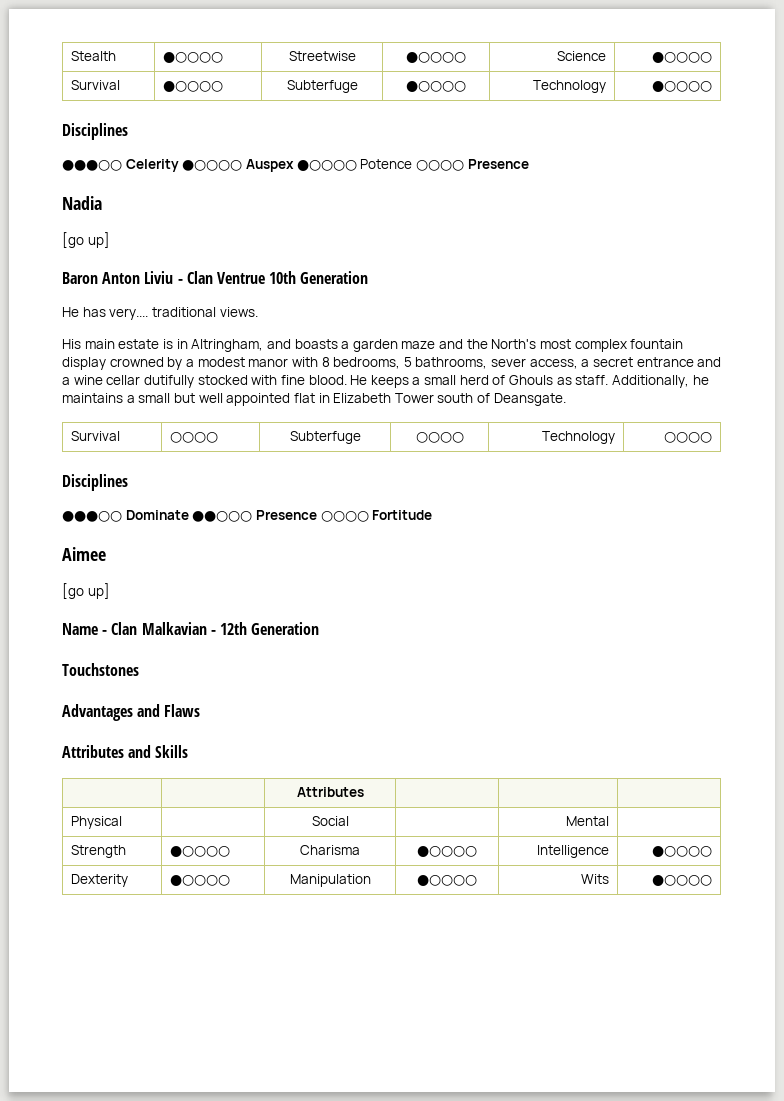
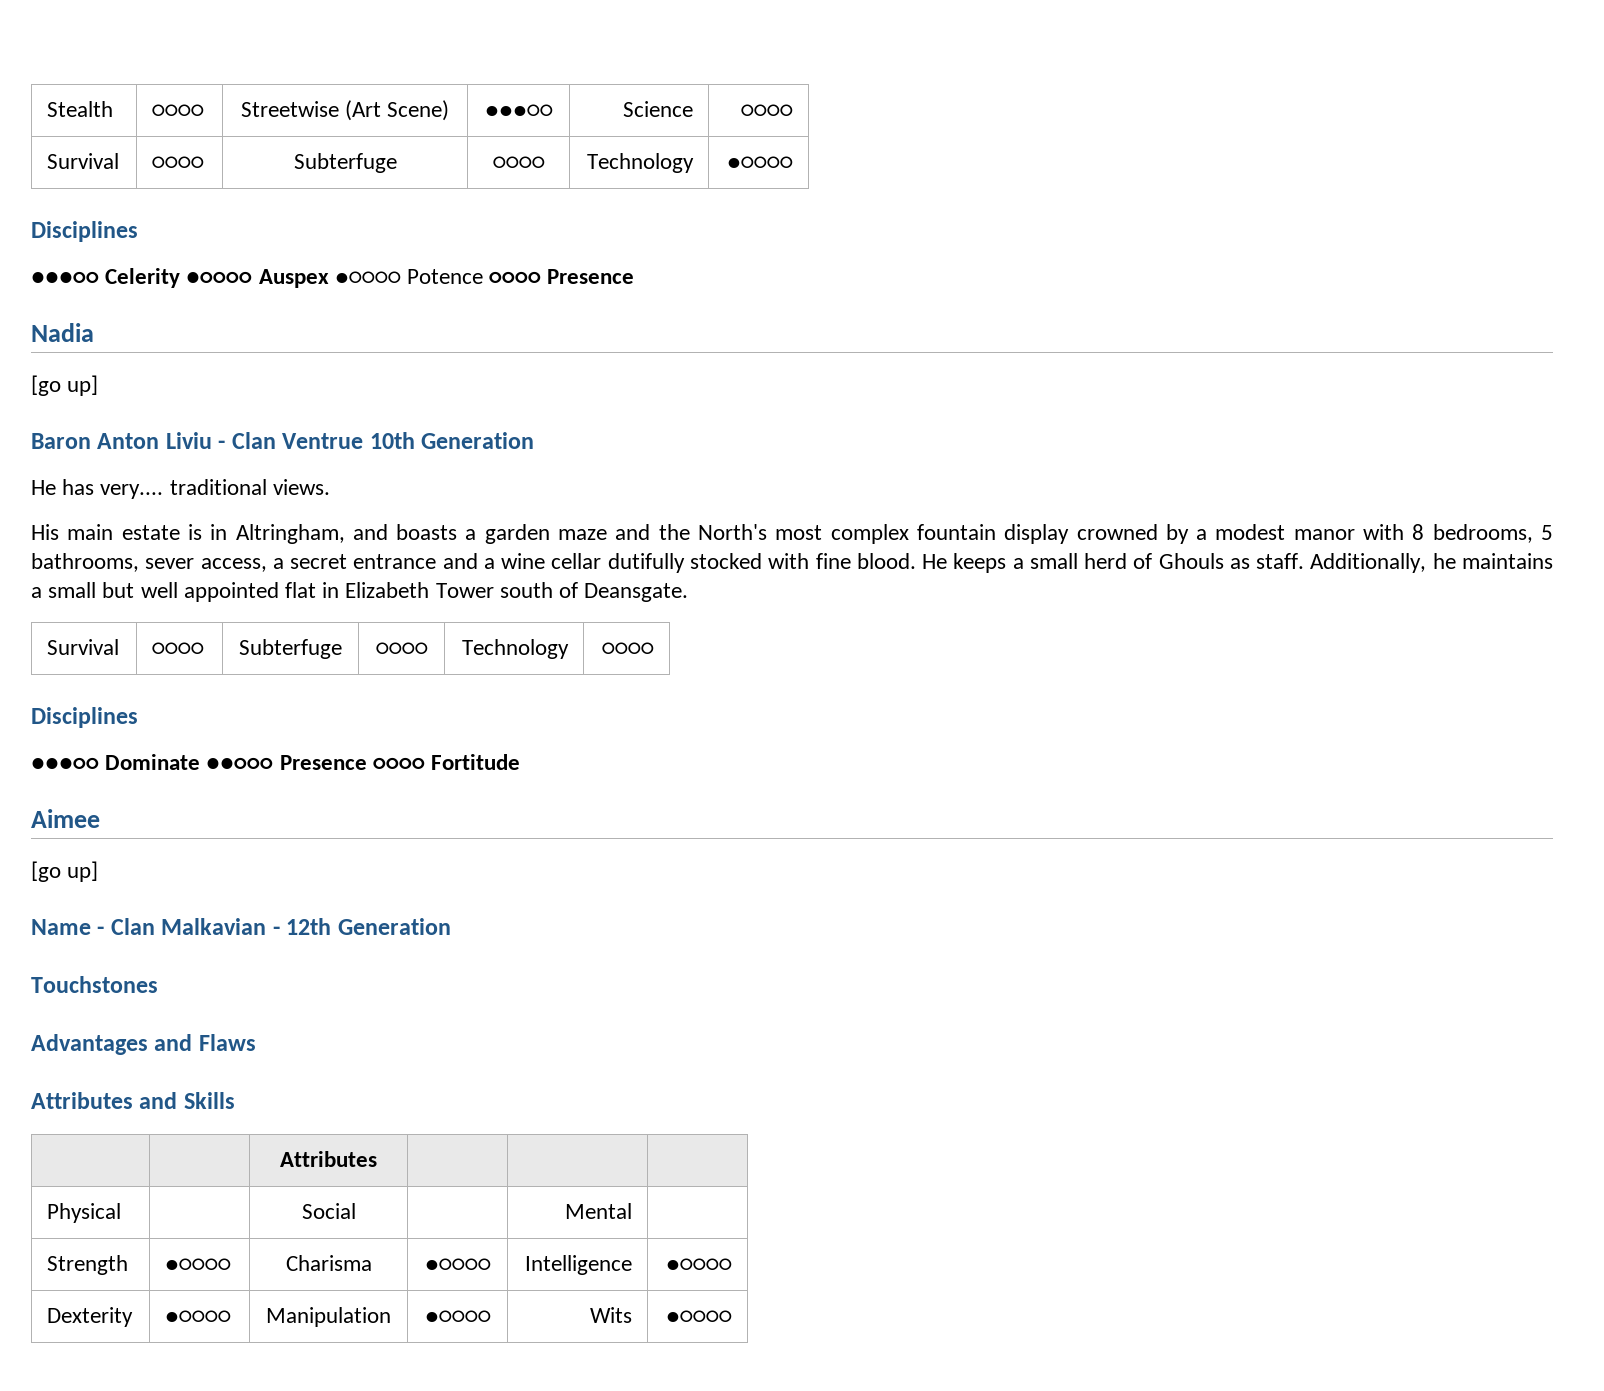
- Stealth | ●○○○○ | Streetwise | ●○○○○ | Science | ●○○○○
- Survival | ●○○○○ | Subterfuge | ●○○○○ | Technology | ●○○○○
+ Stealth | ○○○○ | Streetwise (Art Scene) | ●●●○○ | Science | ○○○○
+ Survival | ○○○○ | Subterfuge | ○○○○ | Technology | ●○○○○

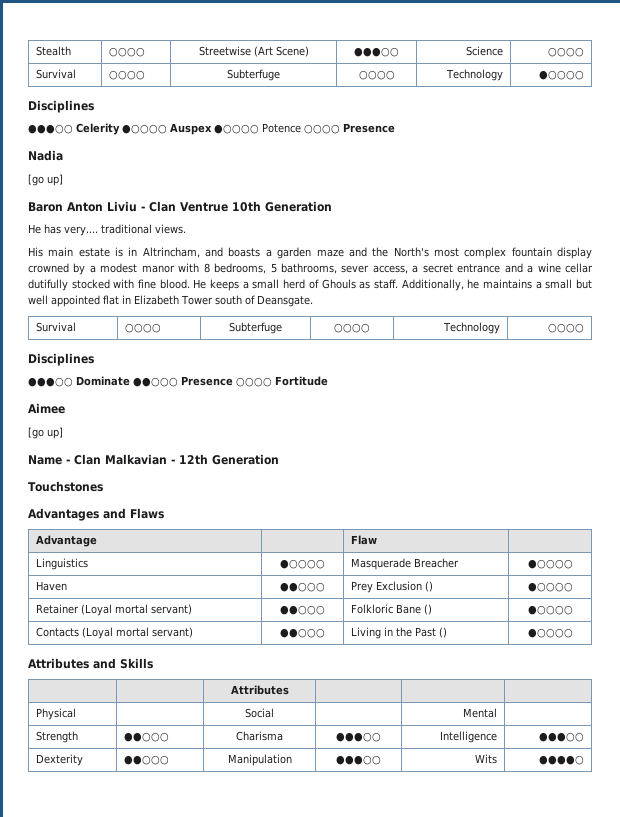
- His main estate is in Altringham, and boasts a garden maze and the North's most complex fountain display crowned by a modest manor with 8 bedrooms, 5 bathrooms, sever access, a secret entrance and a wine cellar dutifully stocked with fine blood.
+ His main estate is in Altrincham, and boasts a garden maze and the North's most complex fountain display crowned by a modest manor with 8 bedrooms, 5 bathrooms, sever access, a secret entrance and a wine cellar dutifully stocked with fine blood.
+ Advantage | | Flaw |
+ Linguistics | ●○○○○ | Masquerade Breacher | ●○○○○
+ Haven | ●●○○○ | Prey Exclusion () | ●○○○○
+ Retainer (Loyal mortal servant) | ●●○○○ | Folkloric Bane () | ●○○○○
+ Contacts (Loyal mortal servant) | ●●○○○ | Living in the Past () | ●○○○○
- Strength | ●○○○○ | Charisma | ●○○○○ | Intelligence | ●○○○○
+ Strength | ●●○○○ | Charisma | ●●●○○ | Intelligence | ●●●○○
- Dexterity | ●○○○○ | Manipulation | ●○○○○ | Wits | ●○○○○
+ Dexterity | ●●○○○ | Manipulation | ●●●○○ | Wits | ●●●●○

